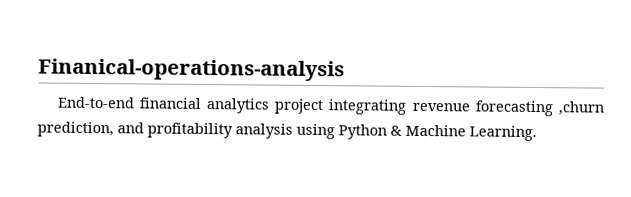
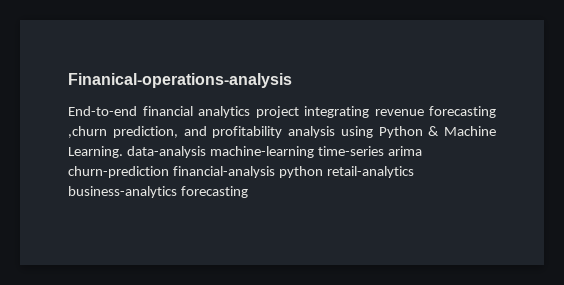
- End-to-end financial analytics project integrating revenue forecasting ,churn prediction, and profitability analysis using Python & Machine Learning.
+ End-to-end financial analytics project integrating revenue forecasting ,churn prediction, and profitability analysis using Python & Machine Learning. data-analysis machine-learning time-series arima churn-prediction financial-analysis python retail-analytics business-analytics forecasting

